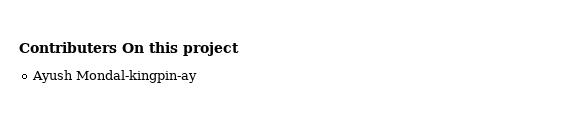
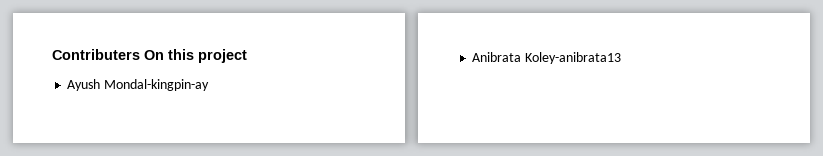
+ Anibrata Koley-anibrata13

